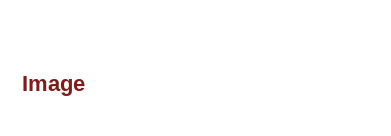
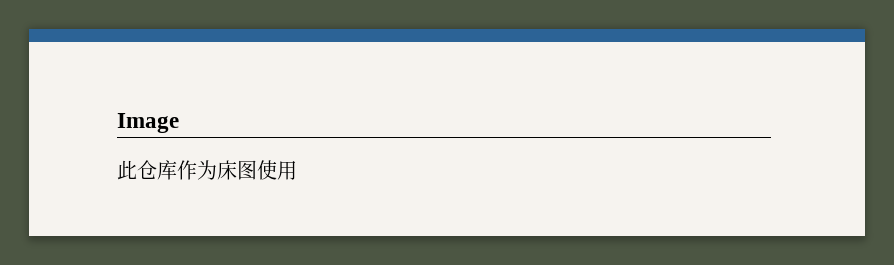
+ 此仓库作为床图使用

